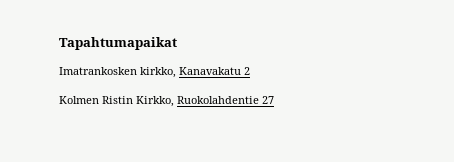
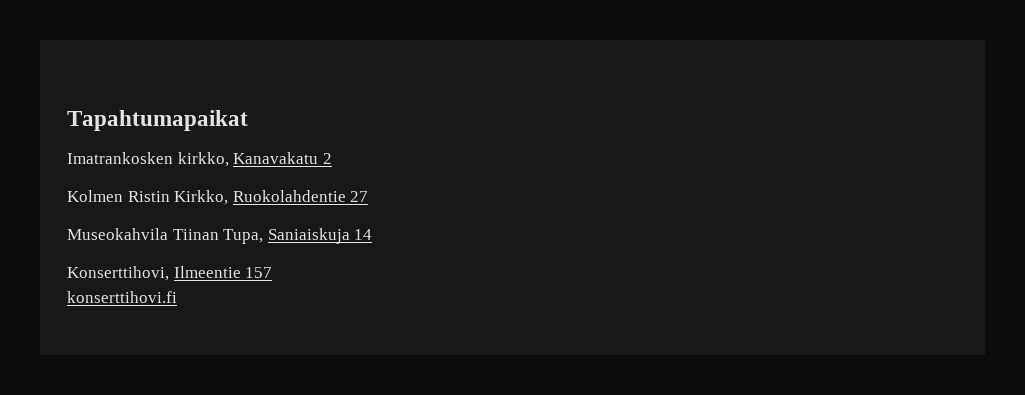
+ Museokahvila Tiinan Tupa, Saniaiskuja 14
+ Konserttihovi, Ilmeentie 157
+ konserttihovi.fi

